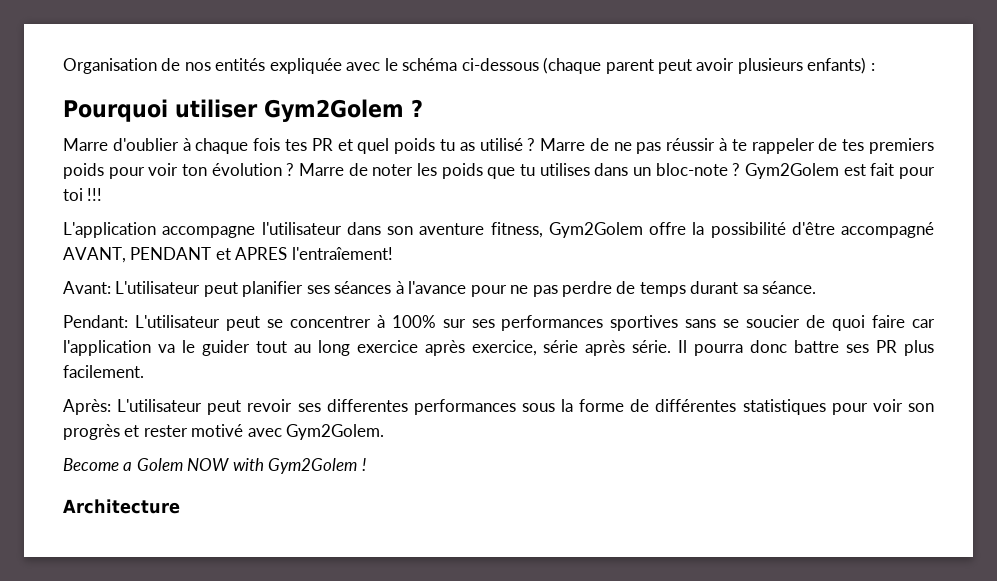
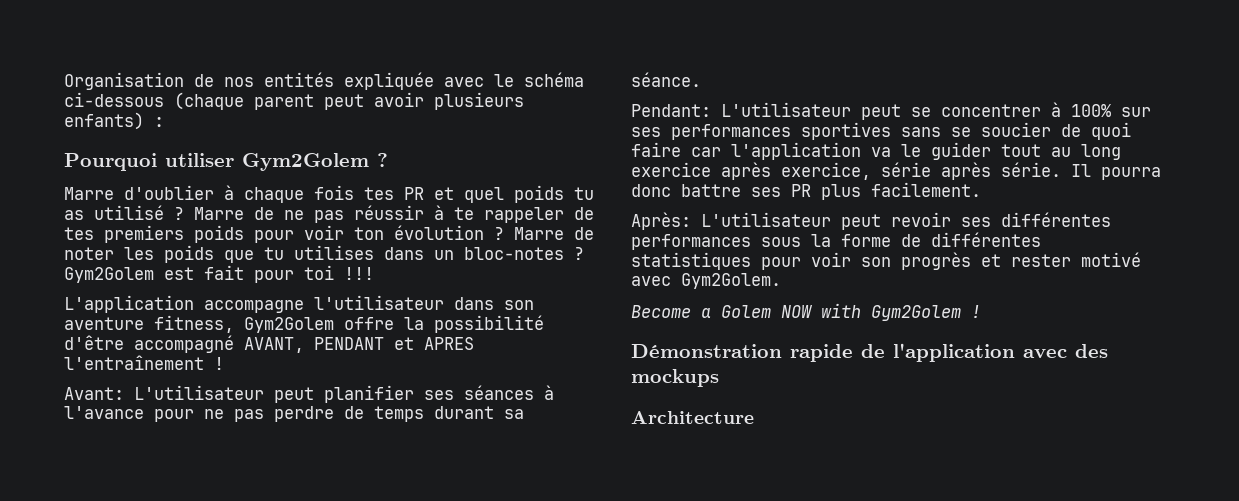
- Marre de noter les poids que tu utilises dans un bloc-note ?
+ Marre de noter les poids que tu utilises dans un bloc-notes ?
- L'application accompagne l'utilisateur dans son aventure fitness, Gym2Golem offre la possibilité d'être accompagné AVANT, PENDANT et APRES l'entraîement!
+ L'application accompagne l'utilisateur dans son aventure fitness, Gym2Golem offre la possibilité d'être accompagné AVANT, PENDANT et APRES l'entraînement !
- Après: L'utilisateur peut revoir ses differentes performances sous la forme de différentes statistiques pour voir son progrès et rester motivé avec Gym2Golem.
+ Après: L'utilisateur peut revoir ses différentes performances sous la forme de différentes statistiques pour voir son progrès et rester motivé avec Gym2Golem.
+ Démonstration rapide de l'application avec des mockups

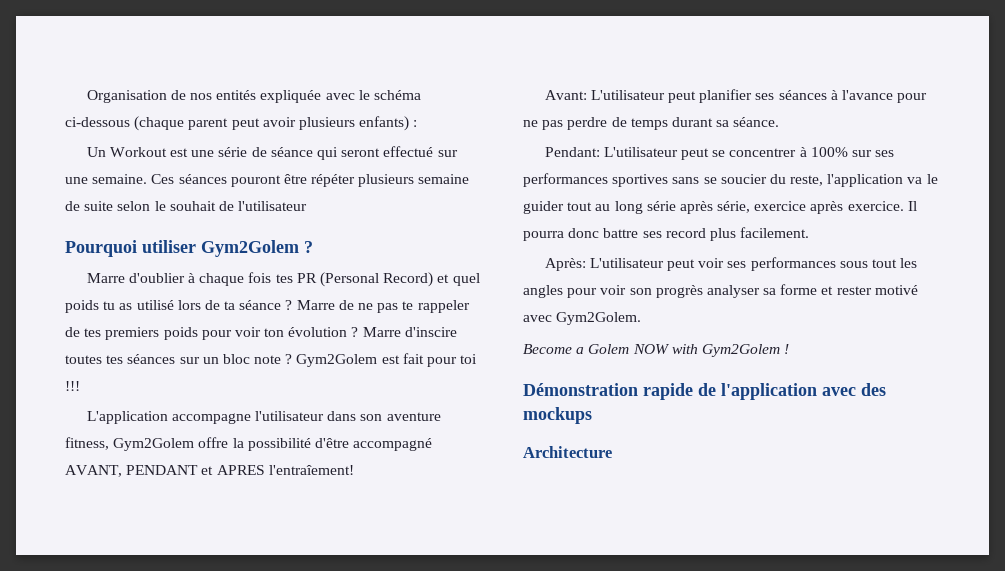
+ Un Workout est une série de séance qui seront effectué sur une semaine. Ces séances pouront être répéter plusieurs semaine de suite selon le souhait de l'utilisateur
- Marre d'oublier à chaque fois tes PR et quel poids tu as utilisé ?
+ Marre d'oublier à chaque fois tes PR (Personal Record) et quel poids tu as utilisé lors de ta séance ?
- Marre de ne pas réussir à te rappeler de tes premiers poids pour voir ton évolution ?
+ Marre de ne pas te rappeler de tes premiers poids pour voir ton évolution ?
- Marre de noter les poids que tu utilises dans un bloc-notes ?
+ Marre d'inscire toutes tes séances sur un bloc note ?
- L'application accompagne l'utilisateur dans son aventure fitness, Gym2Golem offre la possibilité d'être accompagné AVANT, PENDANT et APRES l'entraînement !
+ L'application accompagne l'utilisateur dans son aventure fitness, Gym2Golem offre la possibilité d'être accompagné AVANT, PENDANT et APRES l'entraîement!
- Pendant: L'utilisateur peut se concentrer à 100% sur ses performances sportives sans se soucier de quoi faire car l'application va le guider tout au long exercice après exercice, série après série.
+ Pendant: L'utilisateur peut se concentrer à 100% sur ses performances sportives sans se soucier du reste, l'application va le guider tout au long série après série, exercice après exercice.
- Il pourra donc battre ses PR plus facilement.
+ Il pourra donc battre ses record plus facilement.
- Après: L'utilisateur peut revoir ses différentes performances sous la forme de différentes statistiques pour voir son progrès et rester motivé avec Gym2Golem.
+ Après: L'utilisateur peut voir ses performances sous tout les angles pour voir son progrès analyser sa forme et rester motivé avec Gym2Golem.

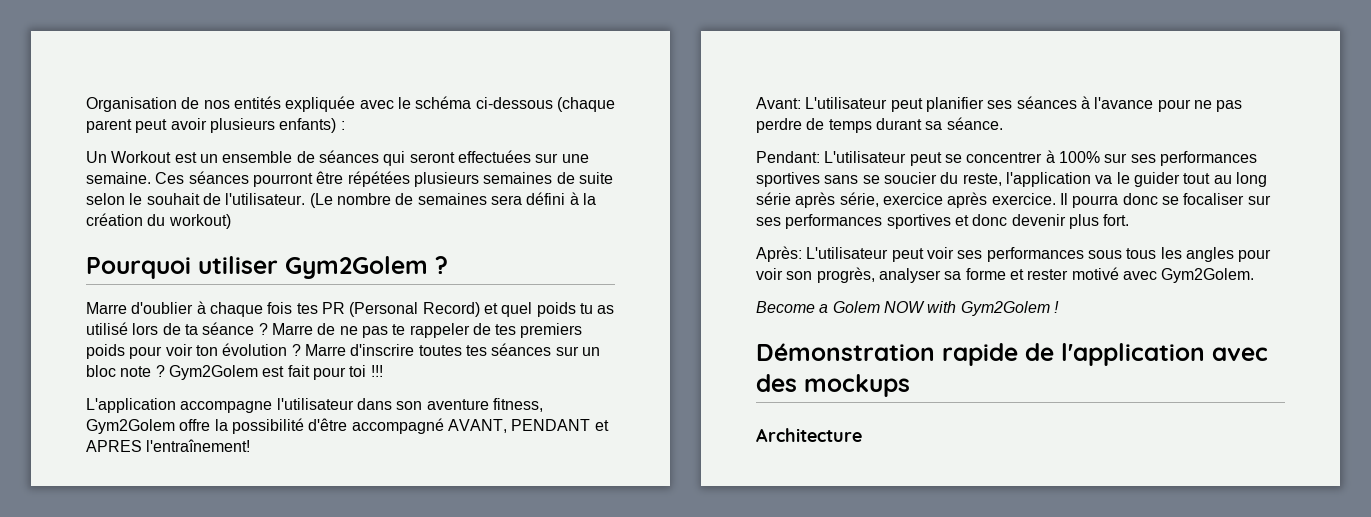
- Un Workout est une série de séance qui seront effectué sur une semaine.
+ Un Workout est un ensemble de séances qui seront effectuées sur une semaine.
- Ces séances pouront être répéter plusieurs semaine de suite selon le souhait de l'utilisateur
+ Ces séances pourront être répétées plusieurs semaines de suite selon le souhait de l'utilisateur. (Le nombre de semaines sera défini à la création du workout)
- Marre d'inscire toutes tes séances sur un bloc note ?
+ Marre d'inscrire toutes tes séances sur un bloc note ?
- L'application accompagne l'utilisateur dans son aventure fitness, Gym2Golem offre la possibilité d'être accompagné AVANT, PENDANT et APRES l'entraîement!
+ L'application accompagne l'utilisateur dans son aventure fitness, Gym2Golem offre la possibilité d'être accompagné AVANT, PENDANT et APRES l'entraînement!
- Il pourra donc battre ses record plus facilement.
+ Il pourra donc se focaliser sur ses performances sportives et donc devenir plus fort.
- Après: L'utilisateur peut voir ses performances sous tout les angles pour voir son progrès analyser sa forme et rester motivé avec Gym2Golem.
+ Après: L'utilisateur peut voir ses performances sous tous les angles pour voir son progrès, analyser sa forme et rester motivé avec Gym2Golem.

